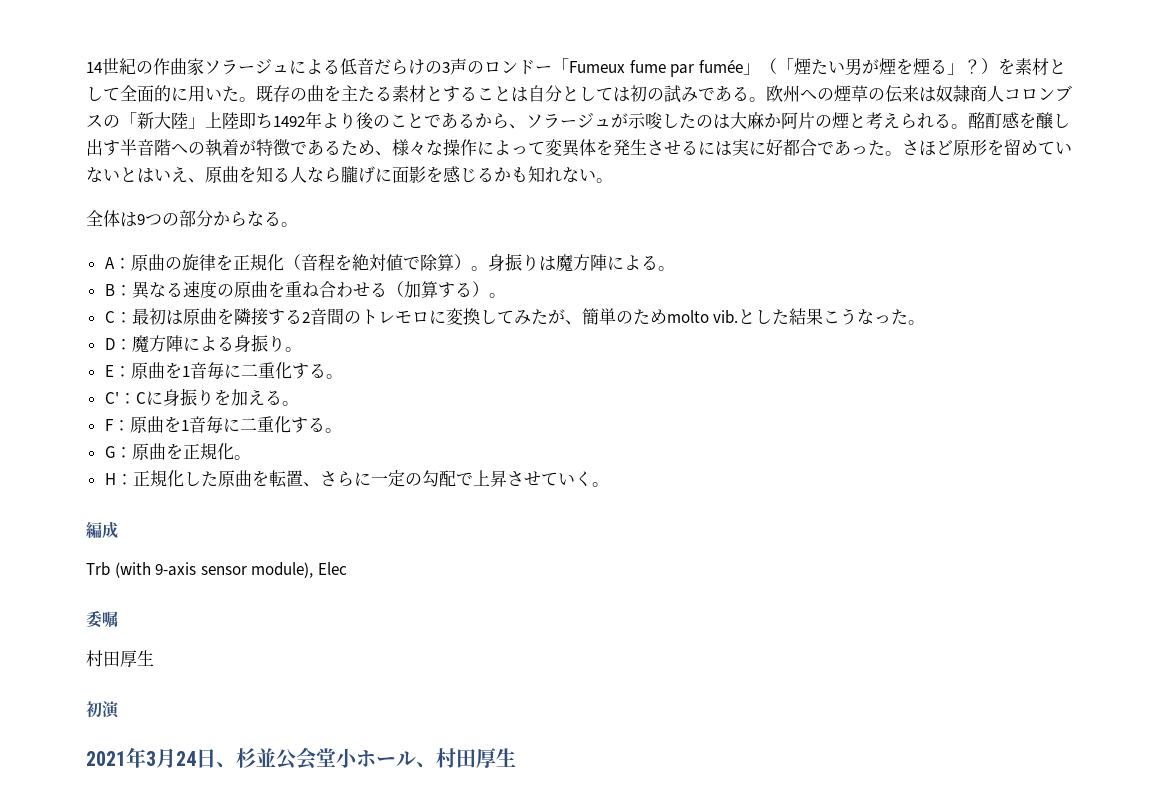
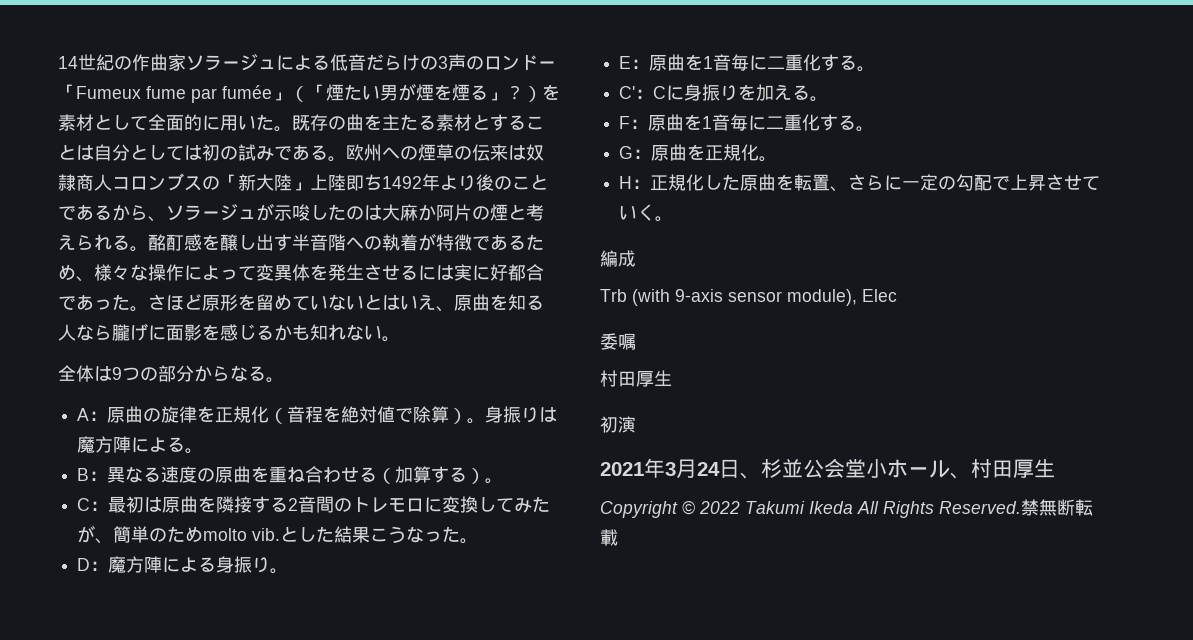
+ Copyright © 2022 Takumi Ikeda All Rights Reserved.禁無断転載

